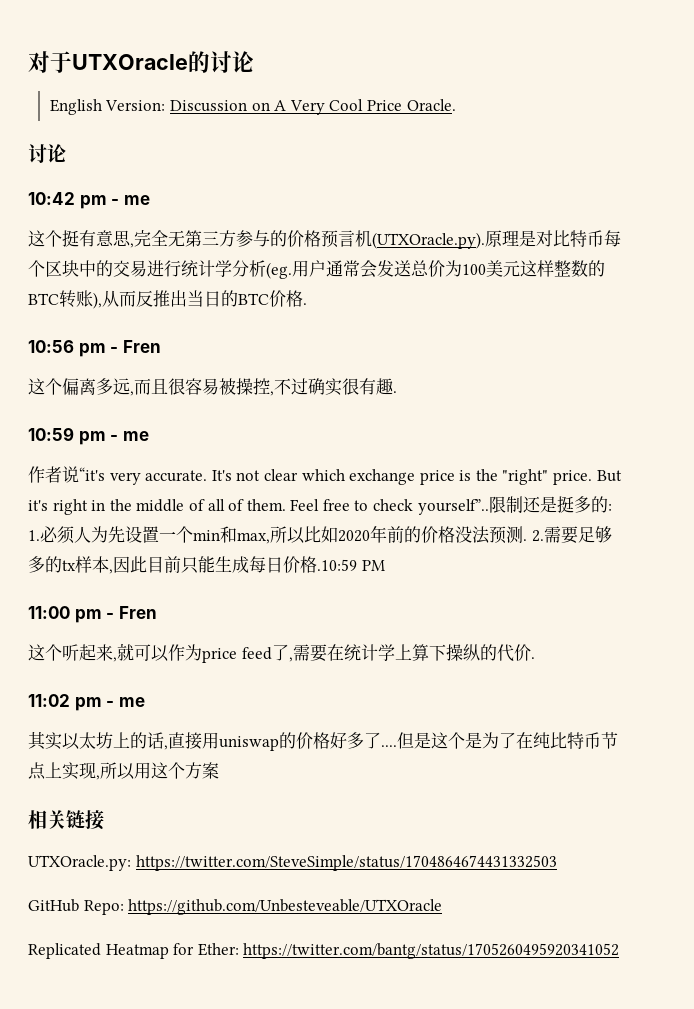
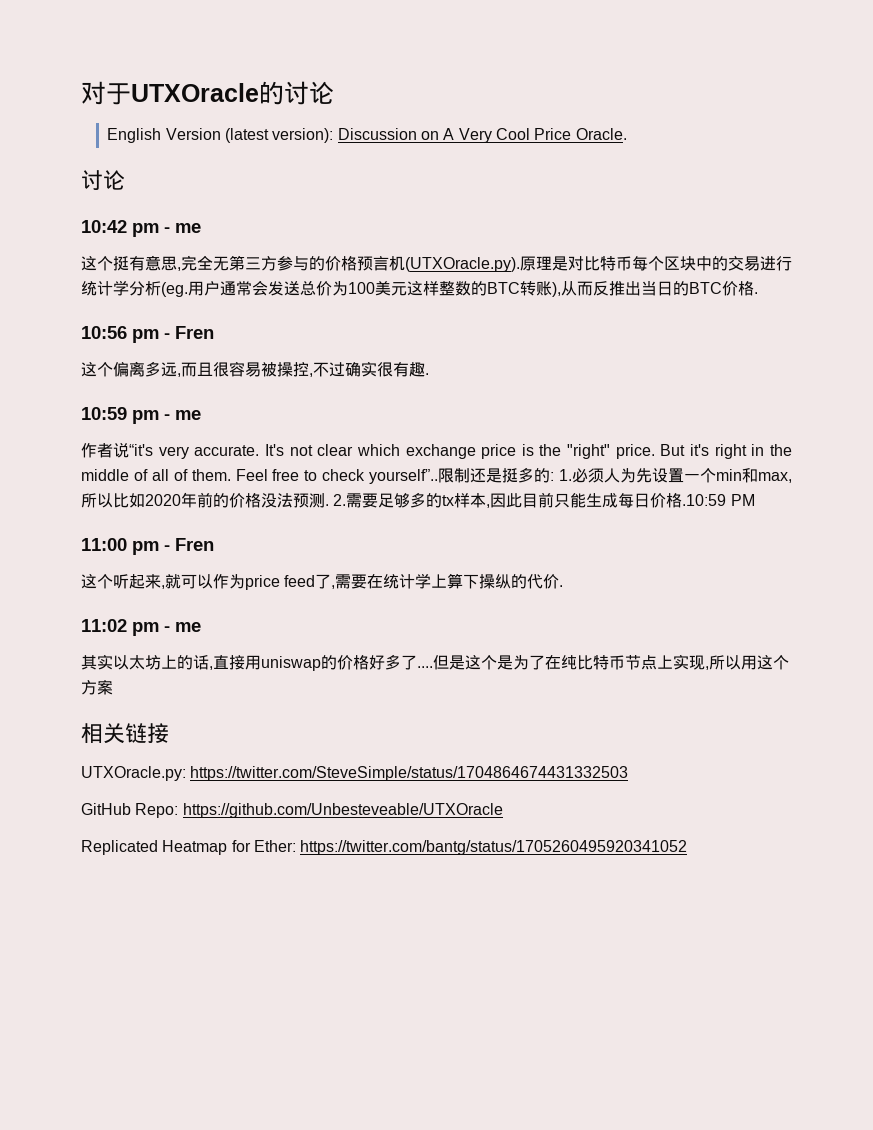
- English Version: Discussion on A Very Cool Price Oracle.
+ English Version (latest version): Discussion on A Very Cool Price Oracle.

